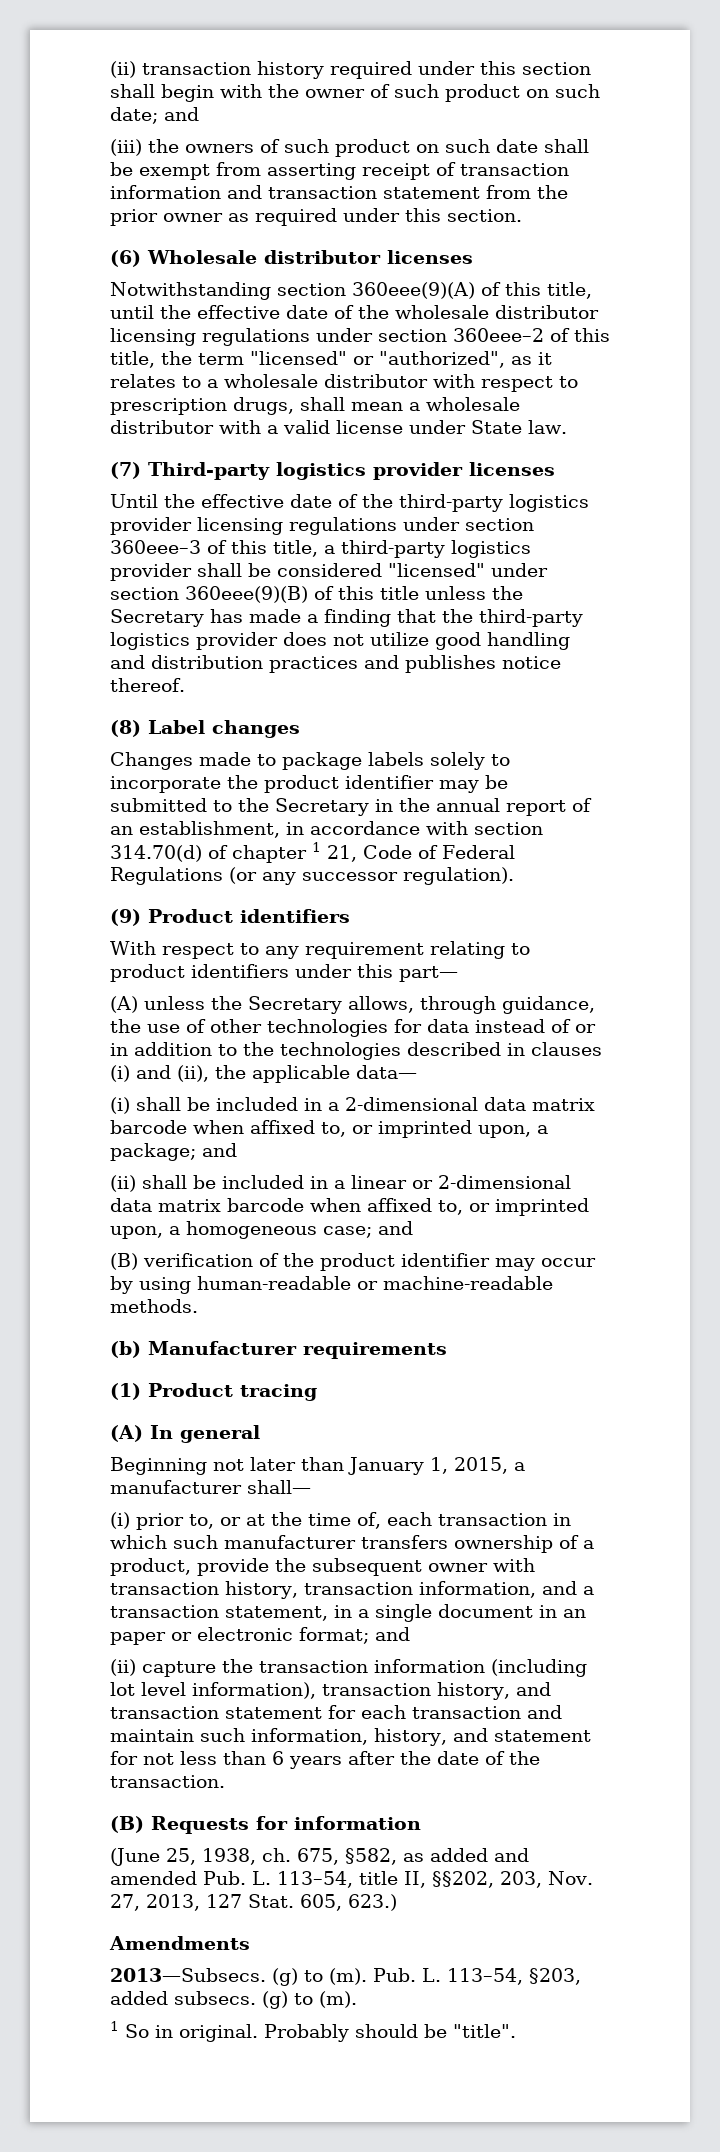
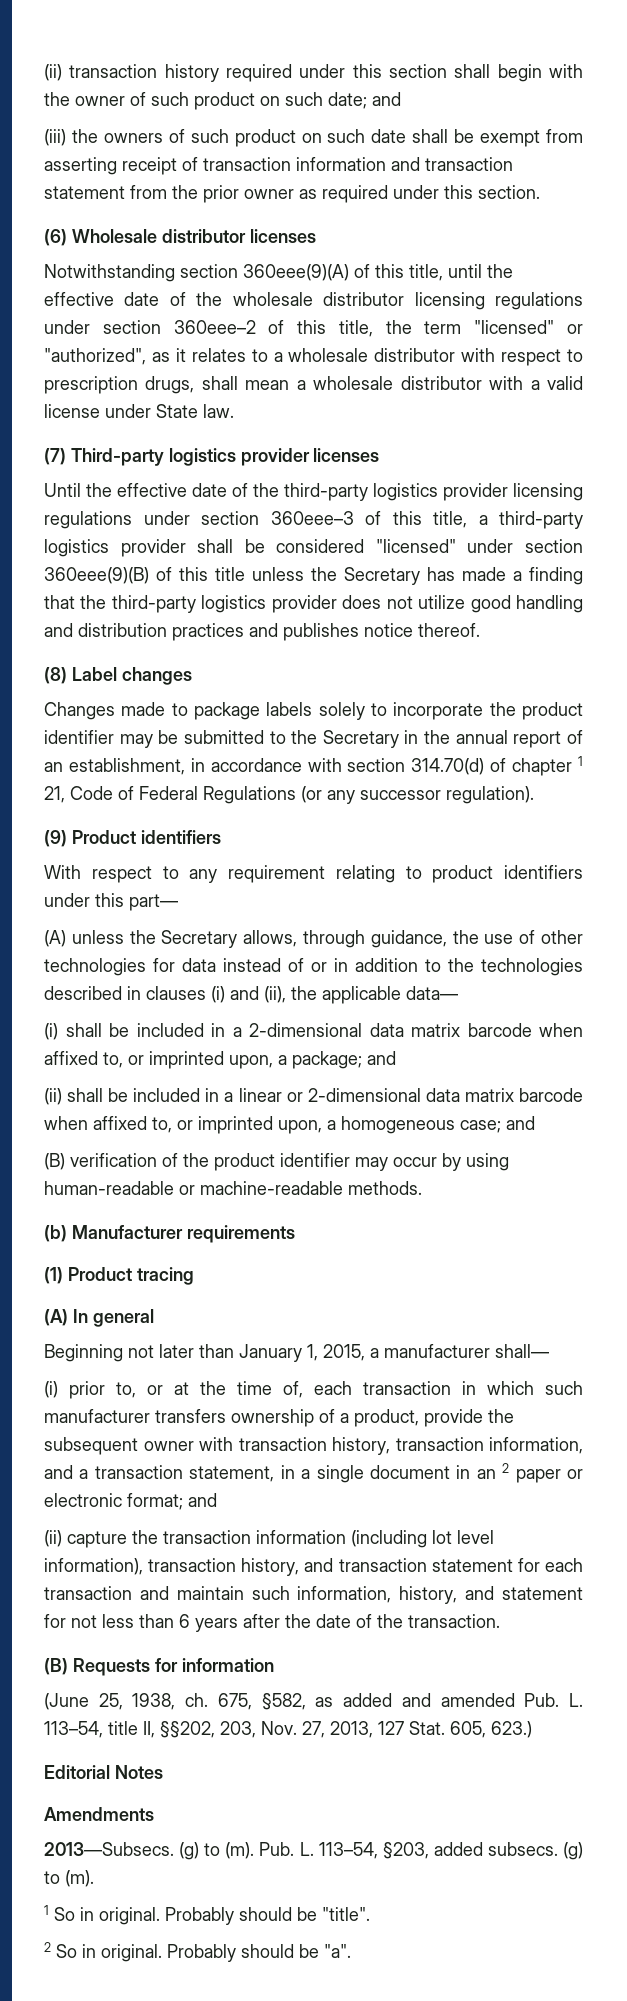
- (i) prior to, or at the time of, each transaction in which such manufacturer transfers ownership of a product, provide the subsequent owner with transaction history, transaction information, and a transaction statement, in a single document in an paper or electronic format; and
+ (i) prior to, or at the time of, each transaction in which such manufacturer transfers ownership of a product, provide the subsequent owner with transaction history, transaction information, and a transaction statement, in a single document in an 2 paper or electronic format; and
+ Editorial Notes
+ 2 So in original. Probably should be "a".

